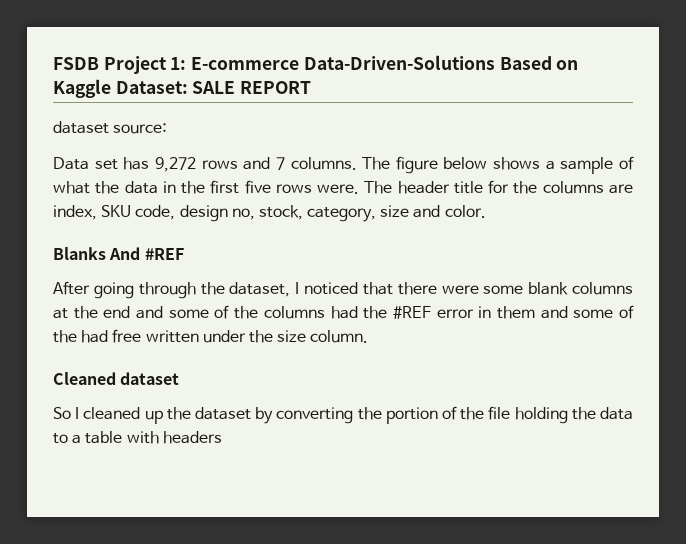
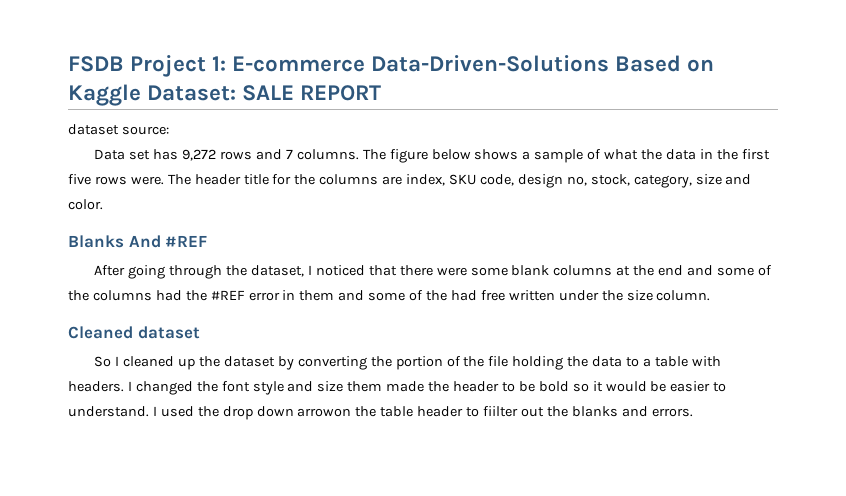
- So I cleaned up the dataset by converting the portion of the file holding the data to a table with headers
+ So I cleaned up the dataset by converting the portion of the file holding the data to a table with headers. I changed the font style and size them made the header to be bold so it would be easier to understand. I used the drop down arrowon the table header to fiilter out the blanks and errors.

